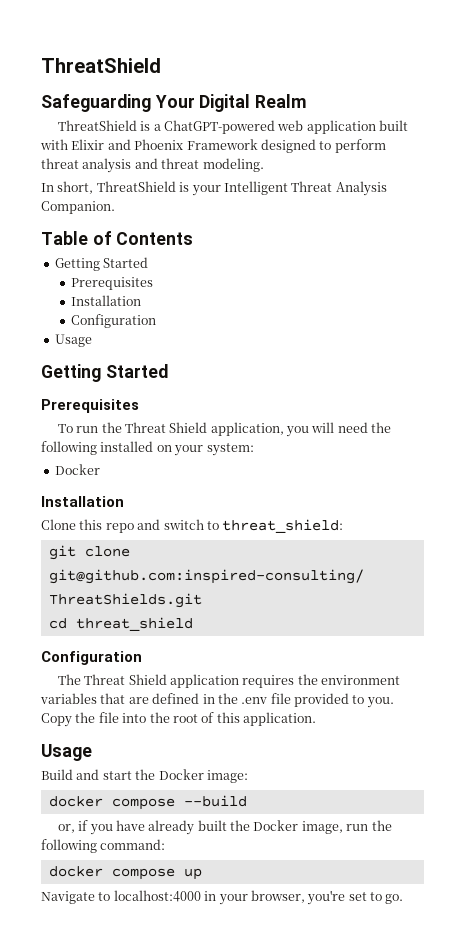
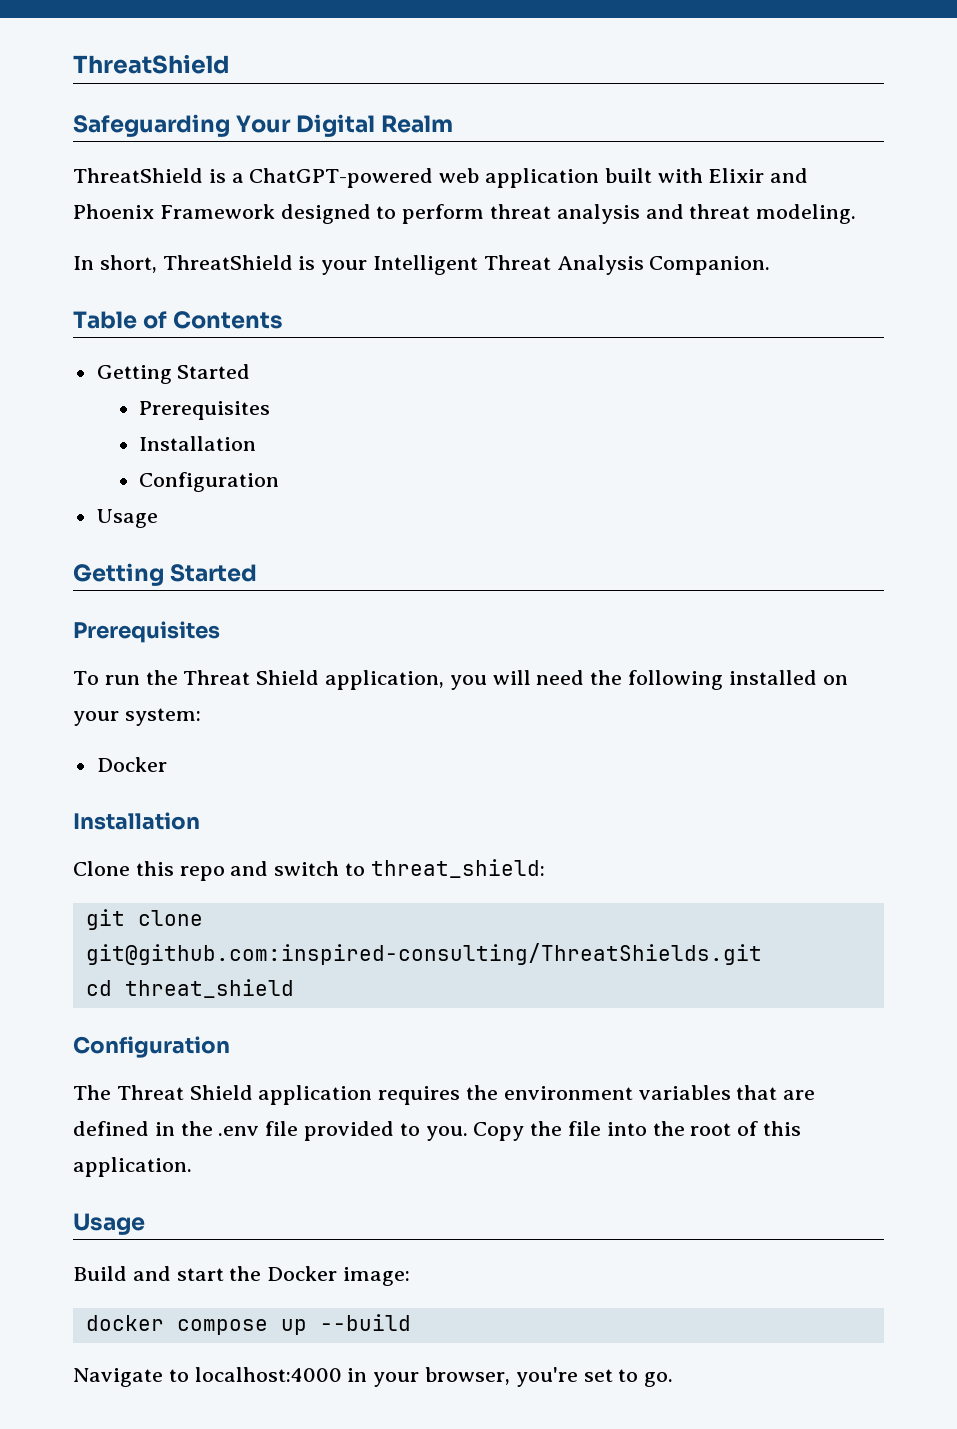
- docker compose --build
+ docker compose up --build
- or, if you have already built the Docker image, run the following command:
- docker compose up

